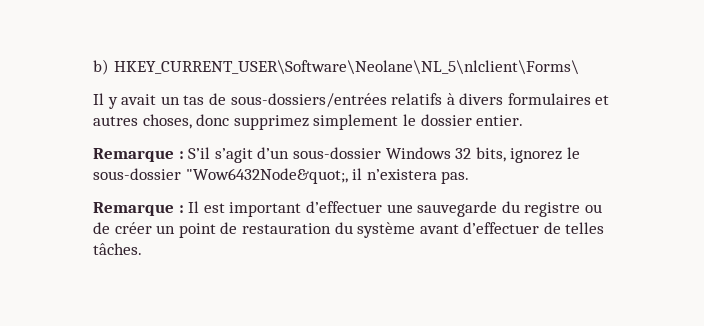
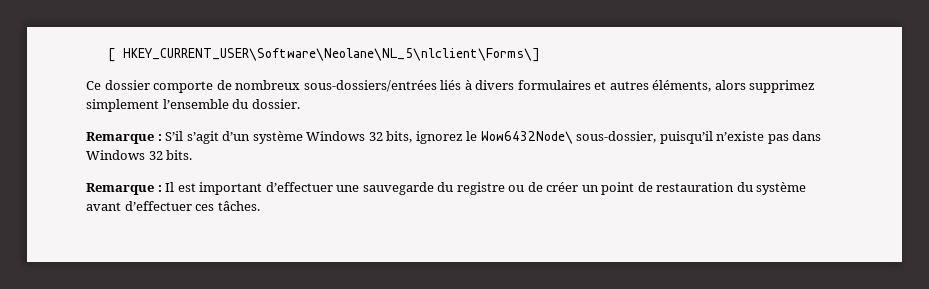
- b) HKEY_CURRENT_USER\Software\Neolane\NL_5\nlclient\Forms\
- Il y avait un tas de sous-dossiers/entrées relatifs à divers formulaires et autres choses, donc supprimez simplement le dossier entier.
+ [ HKEY_CURRENT_USER\Software\Neolane\NL_5\nlclient\Forms\]
+ Ce dossier comporte de nombreux sous-dossiers/entrées liés à divers formulaires et autres éléments, alors supprimez simplement l’ensemble du dossier.
- Remarque : S’il s’agit d’un sous-dossier Windows 32 bits, ignorez le sous-dossier "Wow6432Node&quot;, il n’existera pas.
+ Remarque : S’il s’agit d’un système Windows 32 bits, ignorez le Wow6432Node\ sous-dossier, puisqu’il n’existe pas dans Windows 32 bits.
- Remarque : Il est important d’effectuer une sauvegarde du registre ou de créer un point de restauration du système avant d’effectuer de telles tâches.
+ Remarque : Il est important d’effectuer une sauvegarde du registre ou de créer un point de restauration du système avant d’effectuer ces tâches.

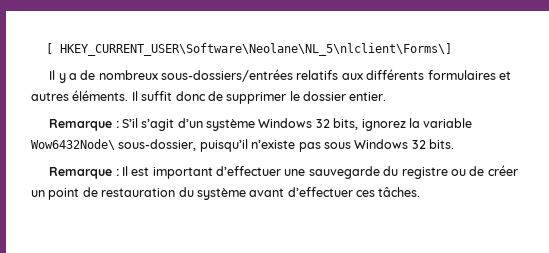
- Ce dossier comporte de nombreux sous-dossiers/entrées liés à divers formulaires et autres éléments, alors supprimez simplement l’ensemble du dossier.
+ Il y a de nombreux sous-dossiers/entrées relatifs aux différents formulaires et autres éléments. Il suffit donc de supprimer le dossier entier.
- Remarque : S’il s’agit d’un système Windows 32 bits, ignorez le Wow6432Node\ sous-dossier, puisqu’il n’existe pas dans Windows 32 bits.
+ Remarque : S’il s’agit d’un système Windows 32 bits, ignorez la variable Wow6432Node\ sous-dossier, puisqu’il n’existe pas sous Windows 32 bits.

